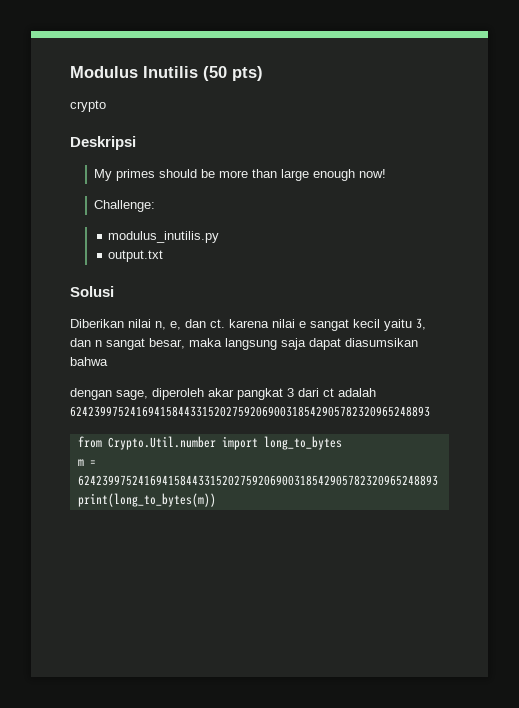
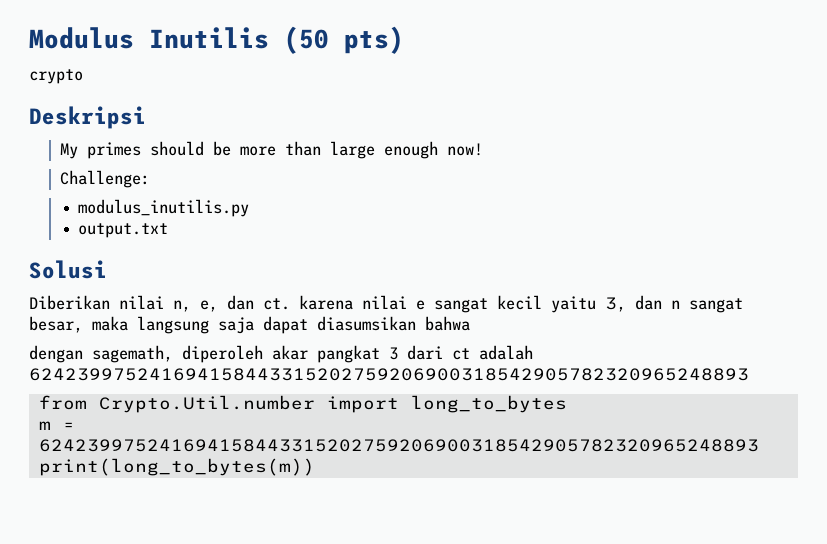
- dengan sage, diperoleh akar pangkat 3 dari ct adalah 624239975241694158443315202759206900318542905782320965248893
+ dengan sagemath, diperoleh akar pangkat 3 dari ct adalah 624239975241694158443315202759206900318542905782320965248893

